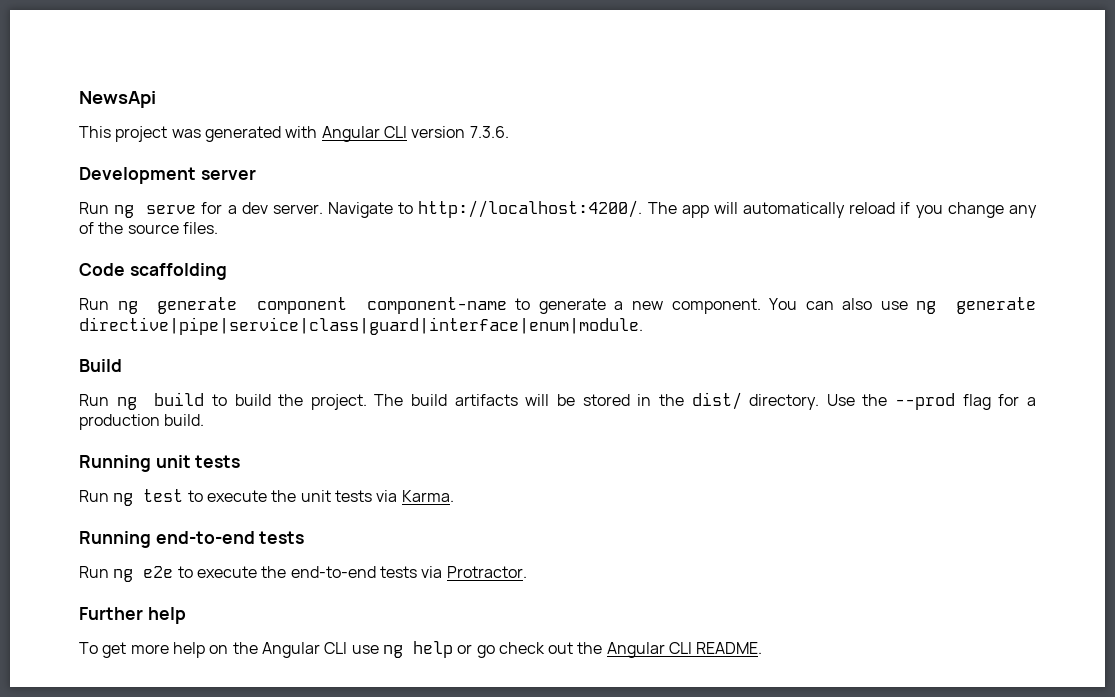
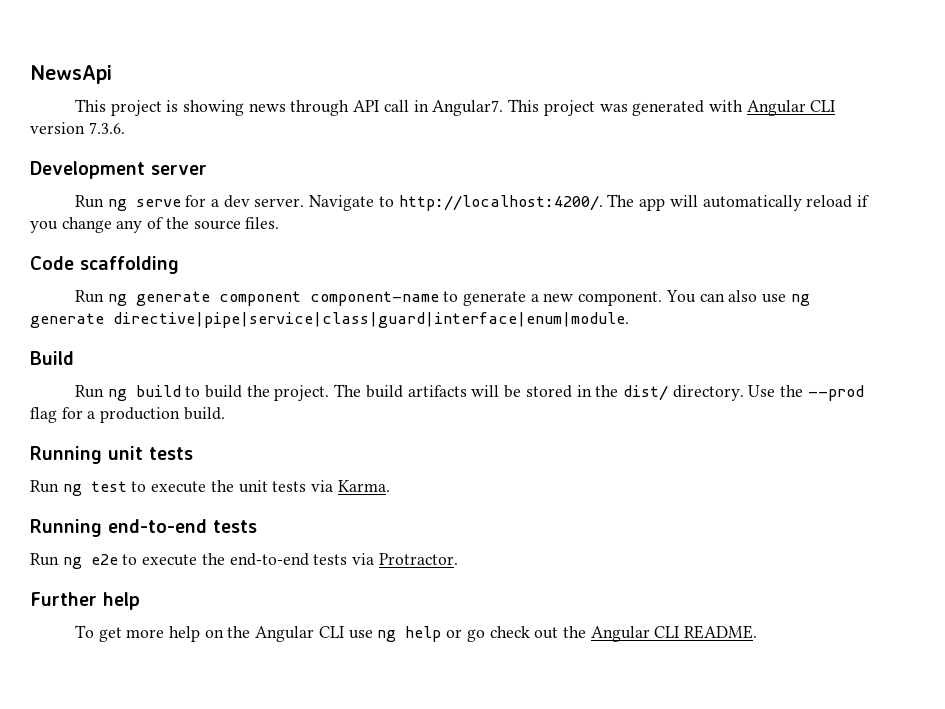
- This project was generated with Angular CLI version 7.3.6.
+ This project is showing news through API call in Angular7. This project was generated with Angular CLI version 7.3.6.

